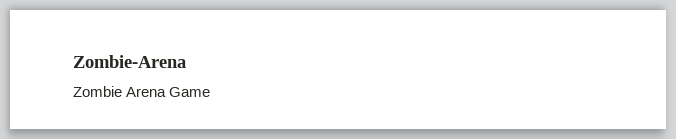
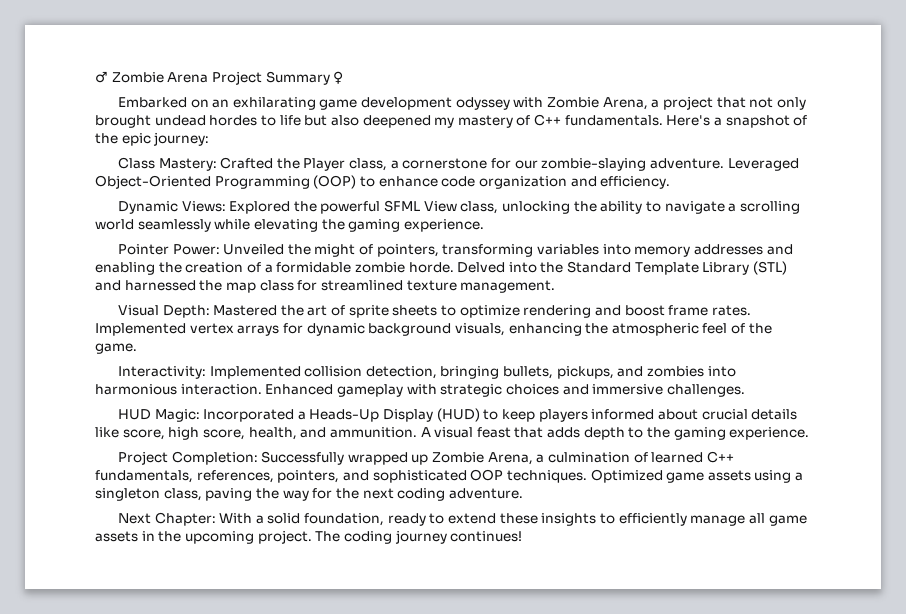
- Zombie-Arena
- Zombie Arena Game
+ ♂ Zombie Arena Project Summary ♀
+ Embarked on an exhilarating game development odyssey with Zombie Arena, a project that not only brought undead hordes to life but also deepened my mastery of C++ fundamentals. Here's a snapshot of the epic journey:
+ Class Mastery: Crafted the Player class, a cornerstone for our zombie-slaying adventure. Leveraged Object-Oriented Programming (OOP) to enhance code organization and efficiency.
+ Dynamic Views: Explored the powerful SFML View class, unlocking the ability to navigate a scrolling world seamlessly while elevating the gaming experience.
+ Pointer Power: Unveiled the might of pointers, transforming variables into memory addresses and enabling the creation of a formidable zombie horde. Delved into the Standard Template Library (STL) and harnessed the map class for streamlined texture management.
+ Visual Depth: Mastered the art of sprite sheets to optimize rendering and boost frame rates. Implemented vertex arrays for dynamic background visuals, enhancing the atmospheric feel of the game.
+ Interactivity: Implemented collision detection, bringing bullets, pickups, and zombies into harmonious interaction. Enhanced gameplay with strategic choices and immersive challenges.
+ HUD Magic: Incorporated a Heads-Up Display (HUD) to keep players informed about crucial details like score, high score, health, and ammunition. A visual feast that adds depth to the gaming experience.
+ Project Completion: Successfully wrapped up Zombie Arena, a culmination of learned C++ fundamentals, references, pointers, and sophisticated OOP techniques. Optimized game assets using a singleton class, paving the way for the next coding adventure.
+ Next Chapter: With a solid foundation, ready to extend these insights to efficiently manage all game assets in the upcoming project. The coding journey continues!

